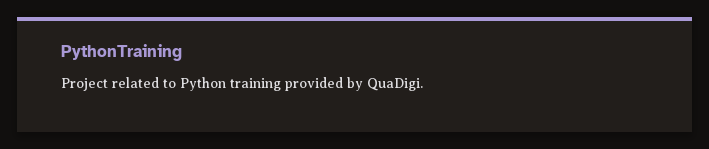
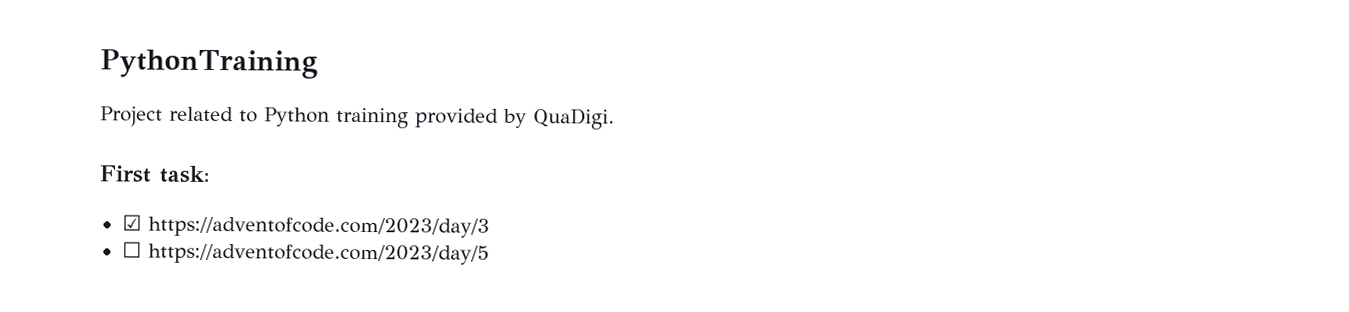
+ First task:
+ ☑ https://adventofcode.com/2023/day/3
+ ☐ https://adventofcode.com/2023/day/5

